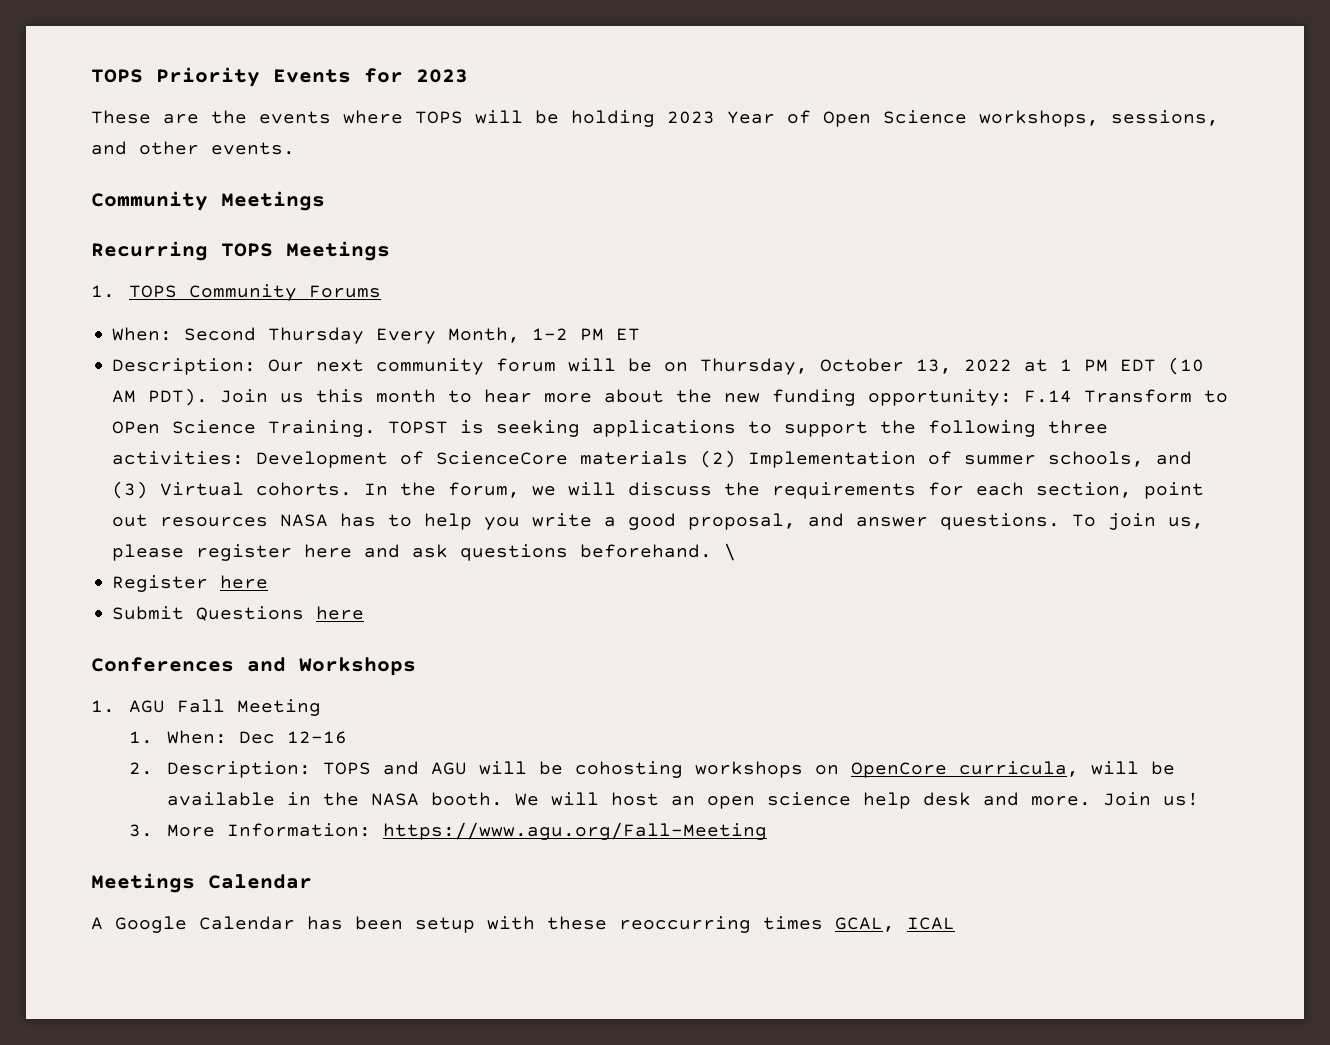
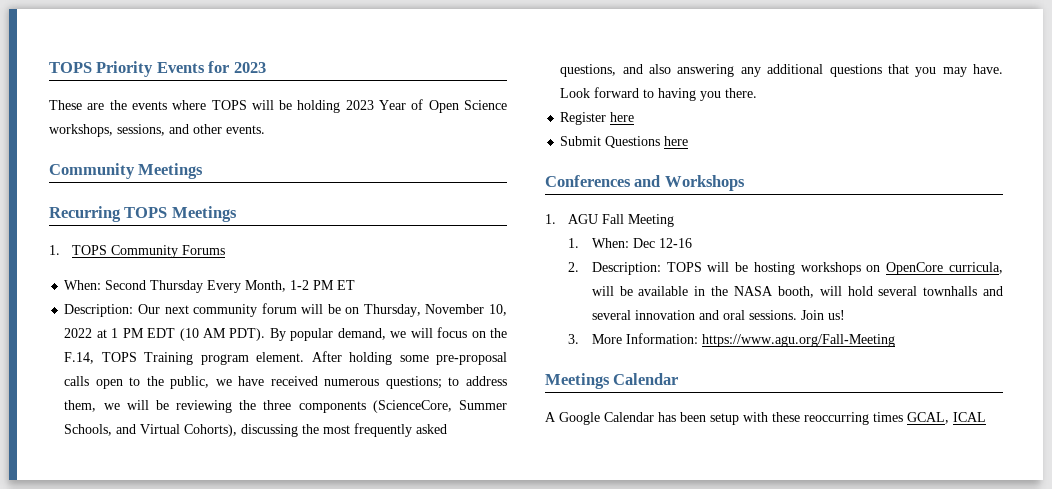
- Description: Our next community forum will be on Thursday, October 13, 2022 at 1 PM EDT (10 AM PDT).
+ Description: Our next community forum will be on Thursday, November 10, 2022 at 1 PM EDT (10 AM PDT).
- Join us this month to hear more about the new funding opportunity: F.14 Transform to OPen Science Training. TOPST is seeking applications to support the following three activities: Development of ScienceCore materials (2) Implementation of summer schools, and (3) Virtual cohorts. In the forum, we will discuss the requirements for each section, point out resources NASA has to help you write a good proposal, and answer questions. To join us, please register here and ask questions beforehand. \
+ By popular demand, we will focus on the F.14, TOPS Training program element. After holding some pre-proposal calls open to the public, we have received numerous questions; to address them, we will be reviewing the three components (ScienceCore, Summer Schools, and Virtual Cohorts), discussing the most frequently asked questions, and also answering any additional questions that you may have. Look forward to having you there.
- 2. Description: TOPS and AGU will be cohosting workshops on OpenCore curricula, will be available in the NASA booth. We will host an open science help desk and more.
+ 2. Description: TOPS will be hosting workshops on OpenCore curricula, will be available in the NASA booth, will hold several townhalls and several innovation and oral sessions.

